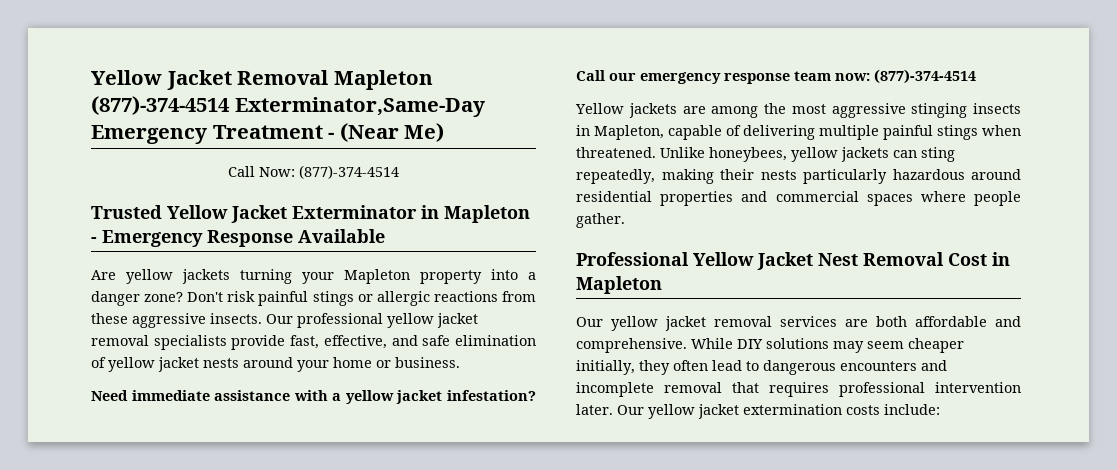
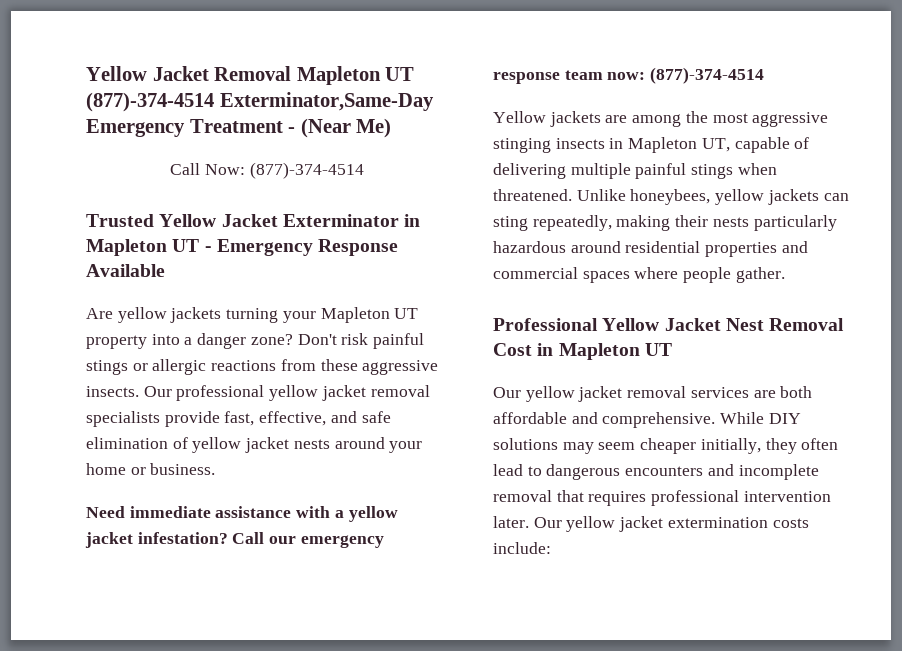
- Yellow Jacket Removal Mapleton (877)-374-4514 Exterminator,Same-Day Emergency Treatment - (Near Me)
+ Yellow Jacket Removal Mapleton UT (877)-374-4514 Exterminator,Same-Day Emergency Treatment - (Near Me)
- Trusted Yellow Jacket Exterminator in Mapleton - Emergency Response Available
+ Trusted Yellow Jacket Exterminator in Mapleton UT - Emergency Response Available
- Are yellow jackets turning your Mapleton property into a danger zone?
+ Are yellow jackets turning your Mapleton UT property into a danger zone?
- Yellow jackets are among the most aggressive stinging insects in Mapleton, capable of delivering multiple painful stings when threatened.
+ Yellow jackets are among the most aggressive stinging insects in Mapleton UT, capable of delivering multiple painful stings when threatened.
- Professional Yellow Jacket Nest Removal Cost in Mapleton
+ Professional Yellow Jacket Nest Removal Cost in Mapleton UT

